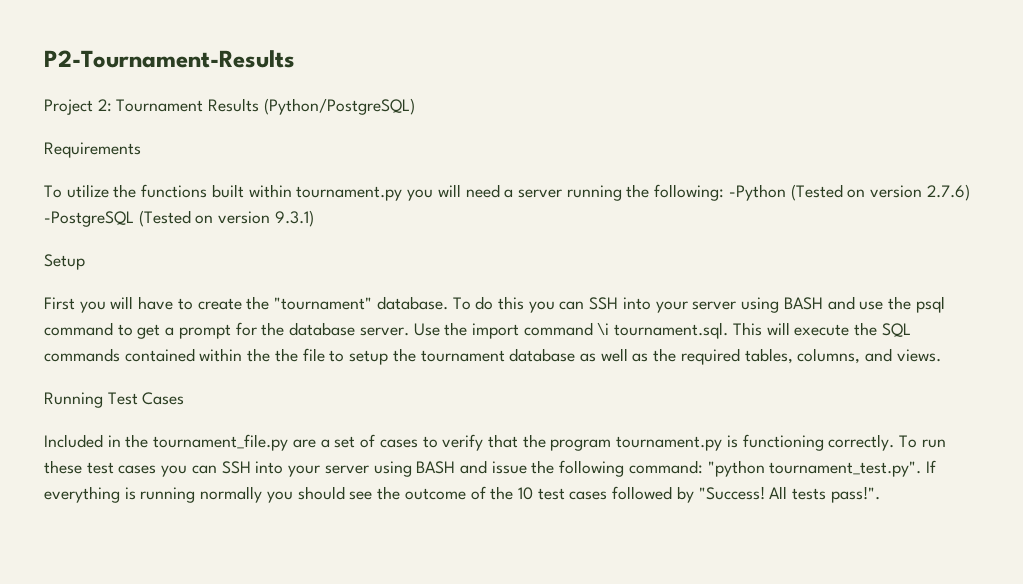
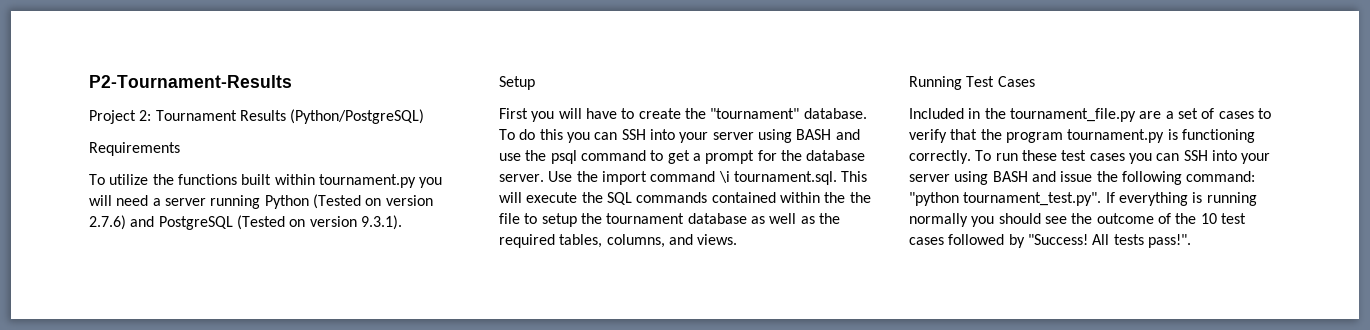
- To utilize the functions built within tournament.py you will need a server running the following: -Python (Tested on version 2.7.6) -PostgreSQL (Tested on version 9.3.1)
+ To utilize the functions built within tournament.py you will need a server running Python (Tested on version 2.7.6) and PostgreSQL (Tested on version 9.3.1).

